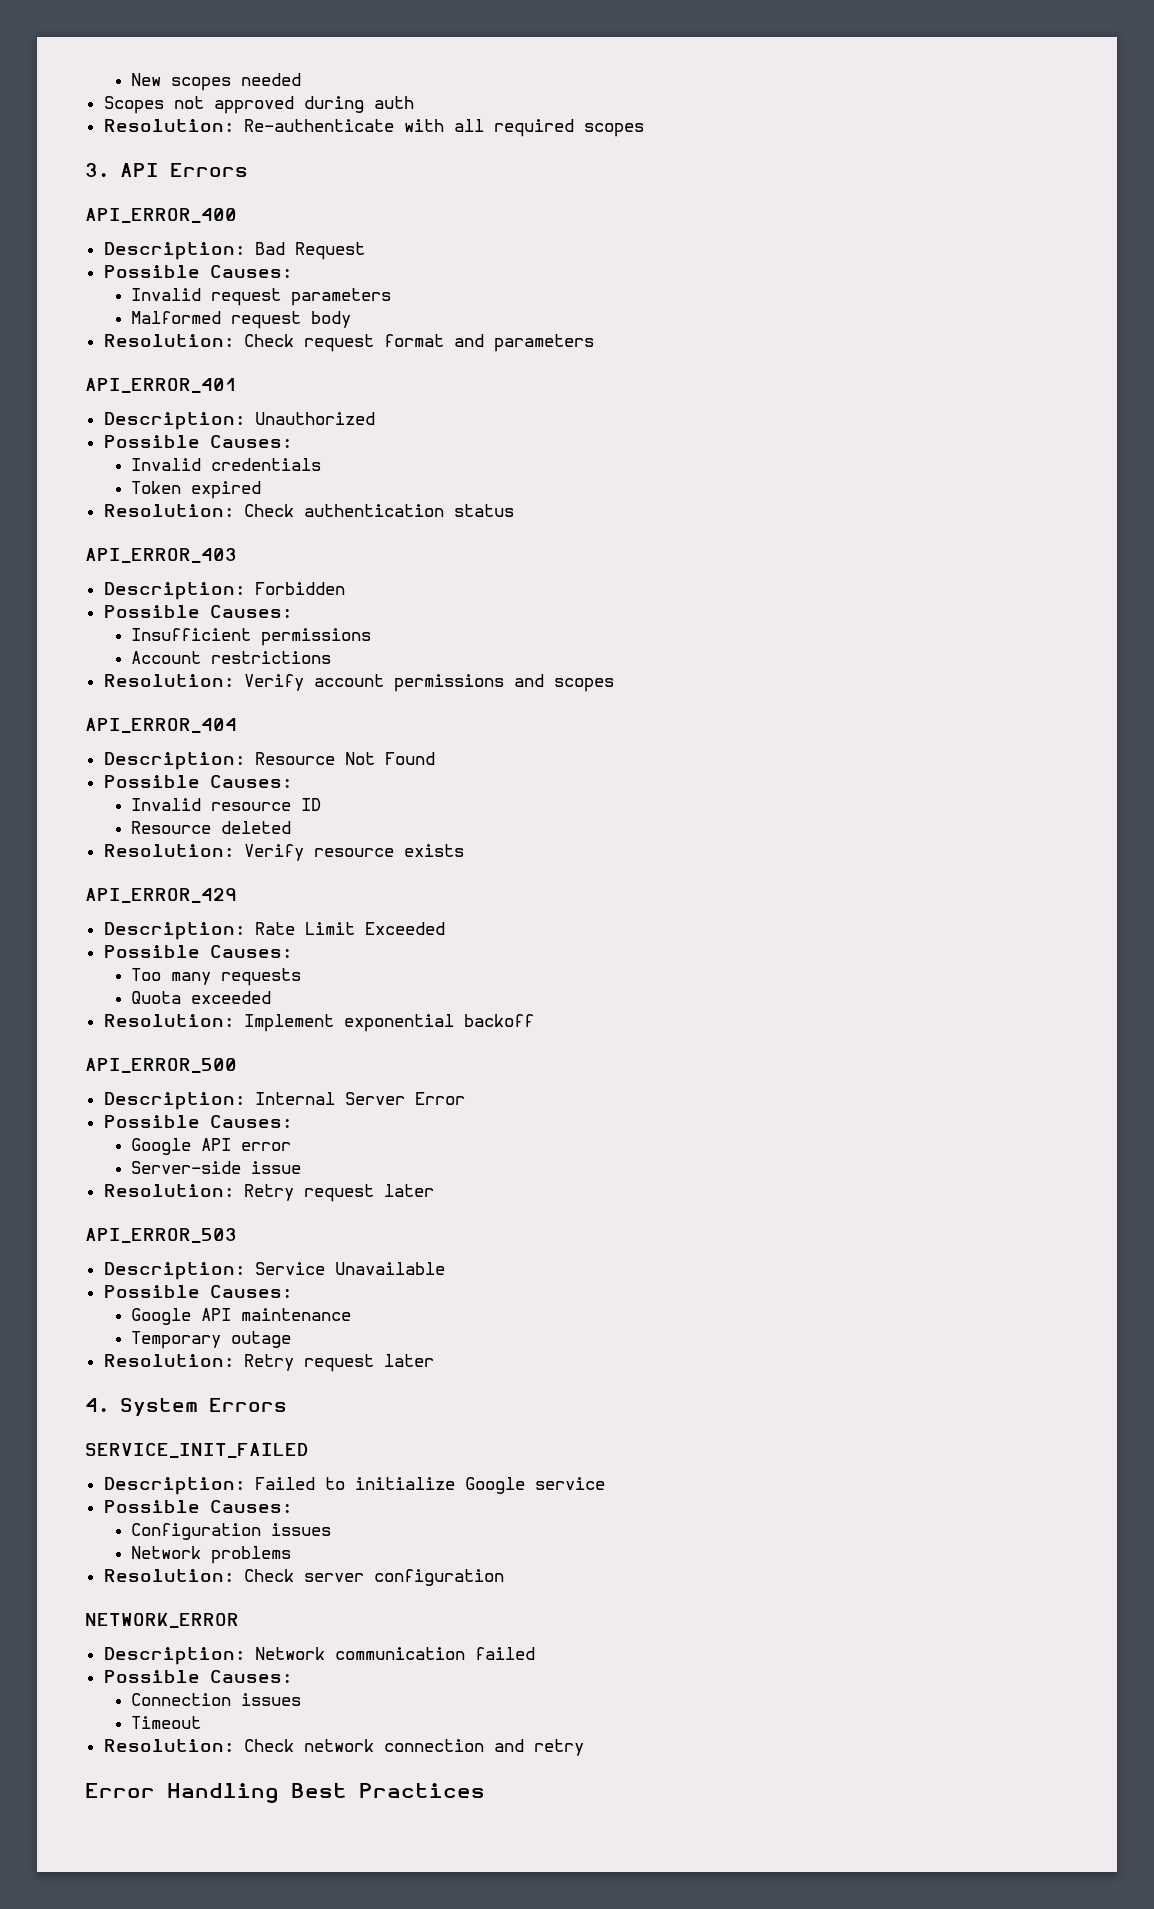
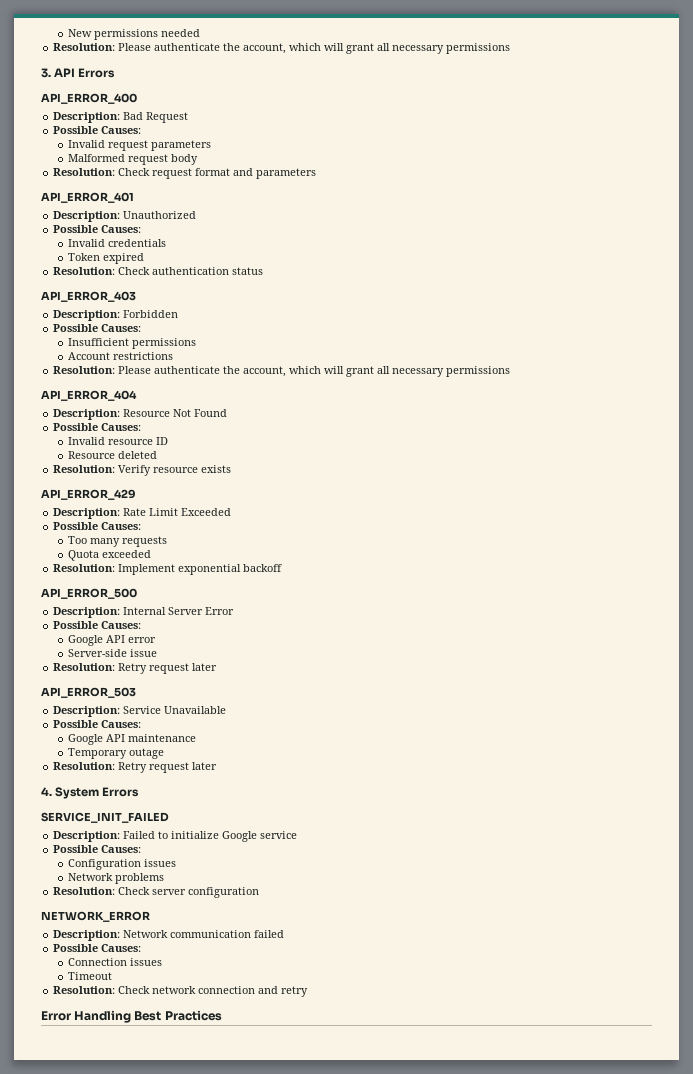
- New scopes needed
- Scopes not approved during auth
- Resolution: Re-authenticate with all required scopes
+ New permissions needed
+ Resolution: Please authenticate the account, which will grant all necessary permissions
  Account restrictions
- Resolution: Verify account permissions and scopes
+ Resolution: Please authenticate the account, which will grant all necessary permissions

